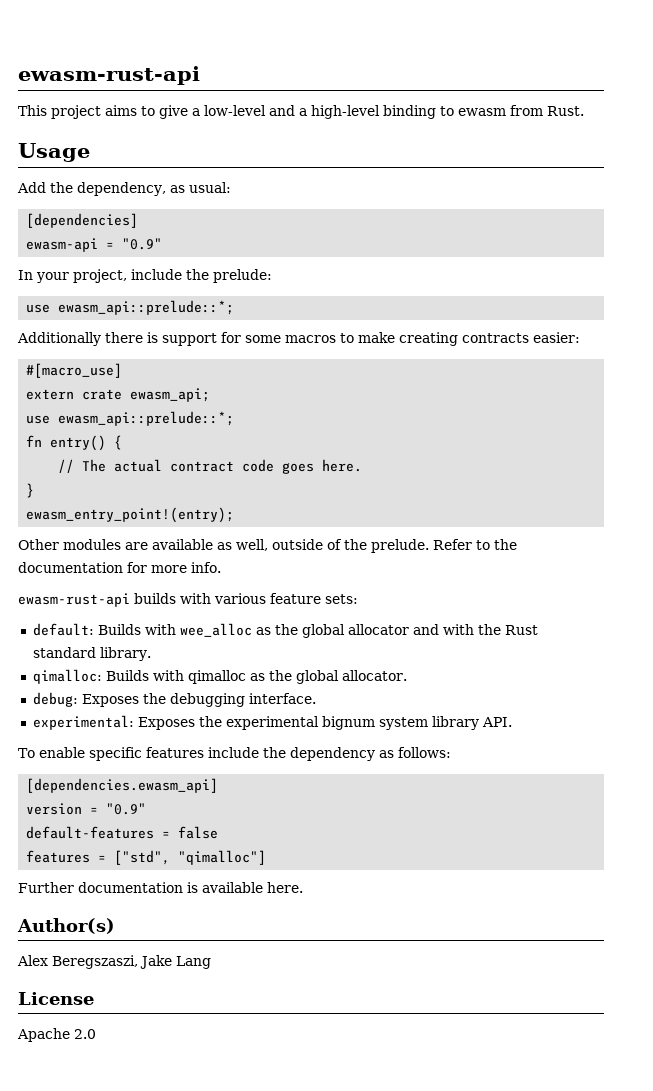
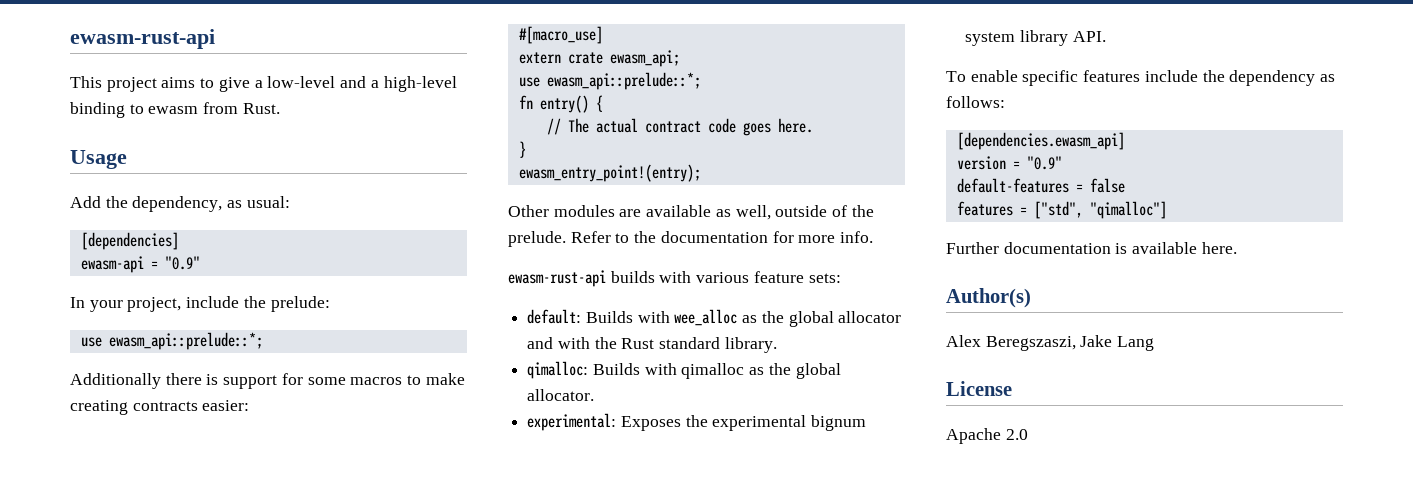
- debug: Exposes the debugging interface.

